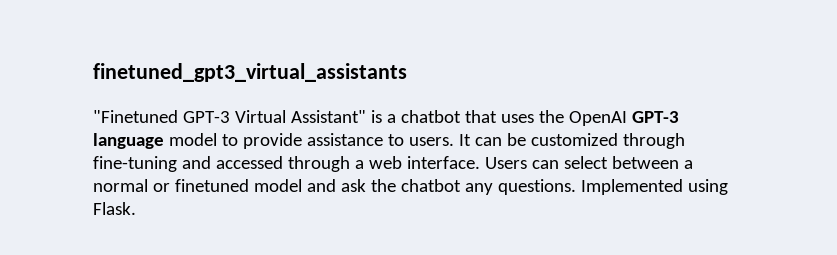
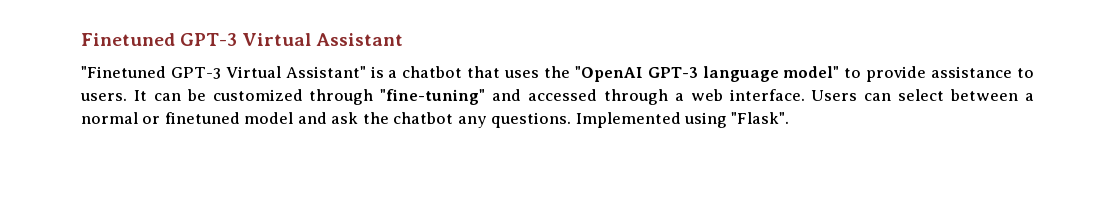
- finetuned_gpt3_virtual_assistants
+ Finetuned GPT-3 Virtual Assistant
- "Finetuned GPT-3 Virtual Assistant" is a chatbot that uses the OpenAI GPT-3 language model to provide assistance to users.
+ "Finetuned GPT-3 Virtual Assistant" is a chatbot that uses the "OpenAI GPT-3 language model" to provide assistance to users.
- It can be customized through fine-tuning and accessed through a web interface.
+ It can be customized through "fine-tuning" and accessed through a web interface.
- Implemented using Flask.
+ Implemented using "Flask".

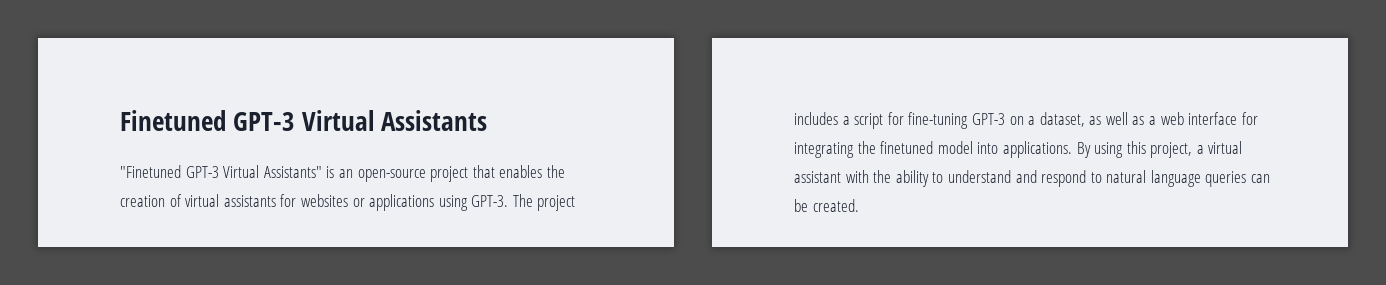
- Finetuned GPT-3 Virtual Assistant
+ Finetuned GPT-3 Virtual Assistants
- "Finetuned GPT-3 Virtual Assistant" is a chatbot that uses the "OpenAI GPT-3 language model" to provide assistance to users. It can be customized through "fine-tuning" and accessed through a web interface. Users can select between a normal or finetuned model and ask the chatbot any questions. Implemented using "Flask".
+ "Finetuned GPT-3 Virtual Assistants" is an open-source project that enables the creation of virtual assistants for websites or applications using GPT-3. The project includes a script for fine-tuning GPT-3 on a dataset, as well as a web interface for integrating the finetuned model into applications. By using this project, a virtual assistant with the ability to understand and respond to natural language queries can be created.

